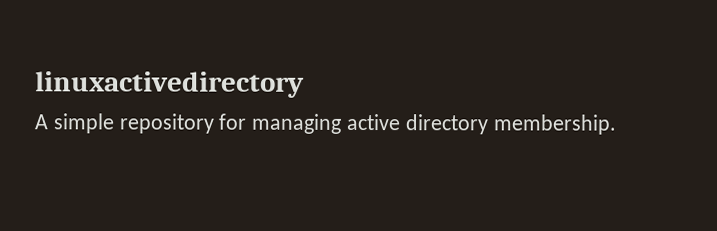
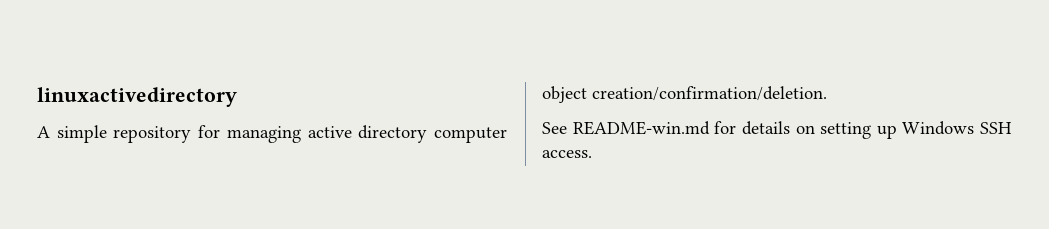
- A simple repository for managing active directory membership.
+ A simple repository for managing active directory computer object creation/confirmation/deletion.
+ See README-win.md for details on setting up Windows SSH access.

